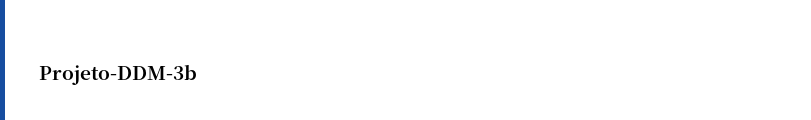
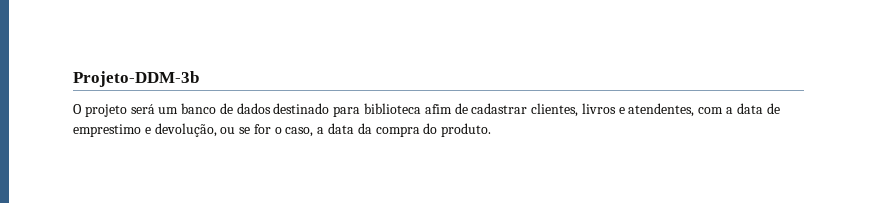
+ O projeto será um banco de dados destinado para biblioteca afim de cadastrar clientes, livros e atendentes, com a data de emprestimo e devolução, ou se for o caso, a data da compra do produto.

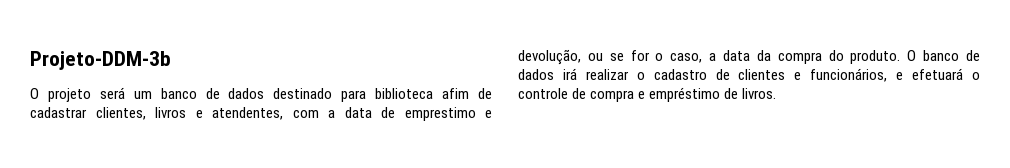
+ O banco de dados irá realizar o cadastro de clientes e funcionários, e efetuará o controle de compra e empréstimo de livros.

